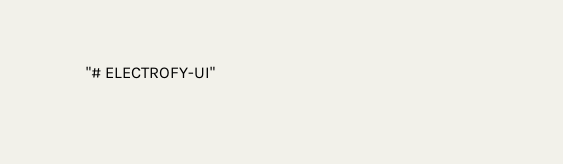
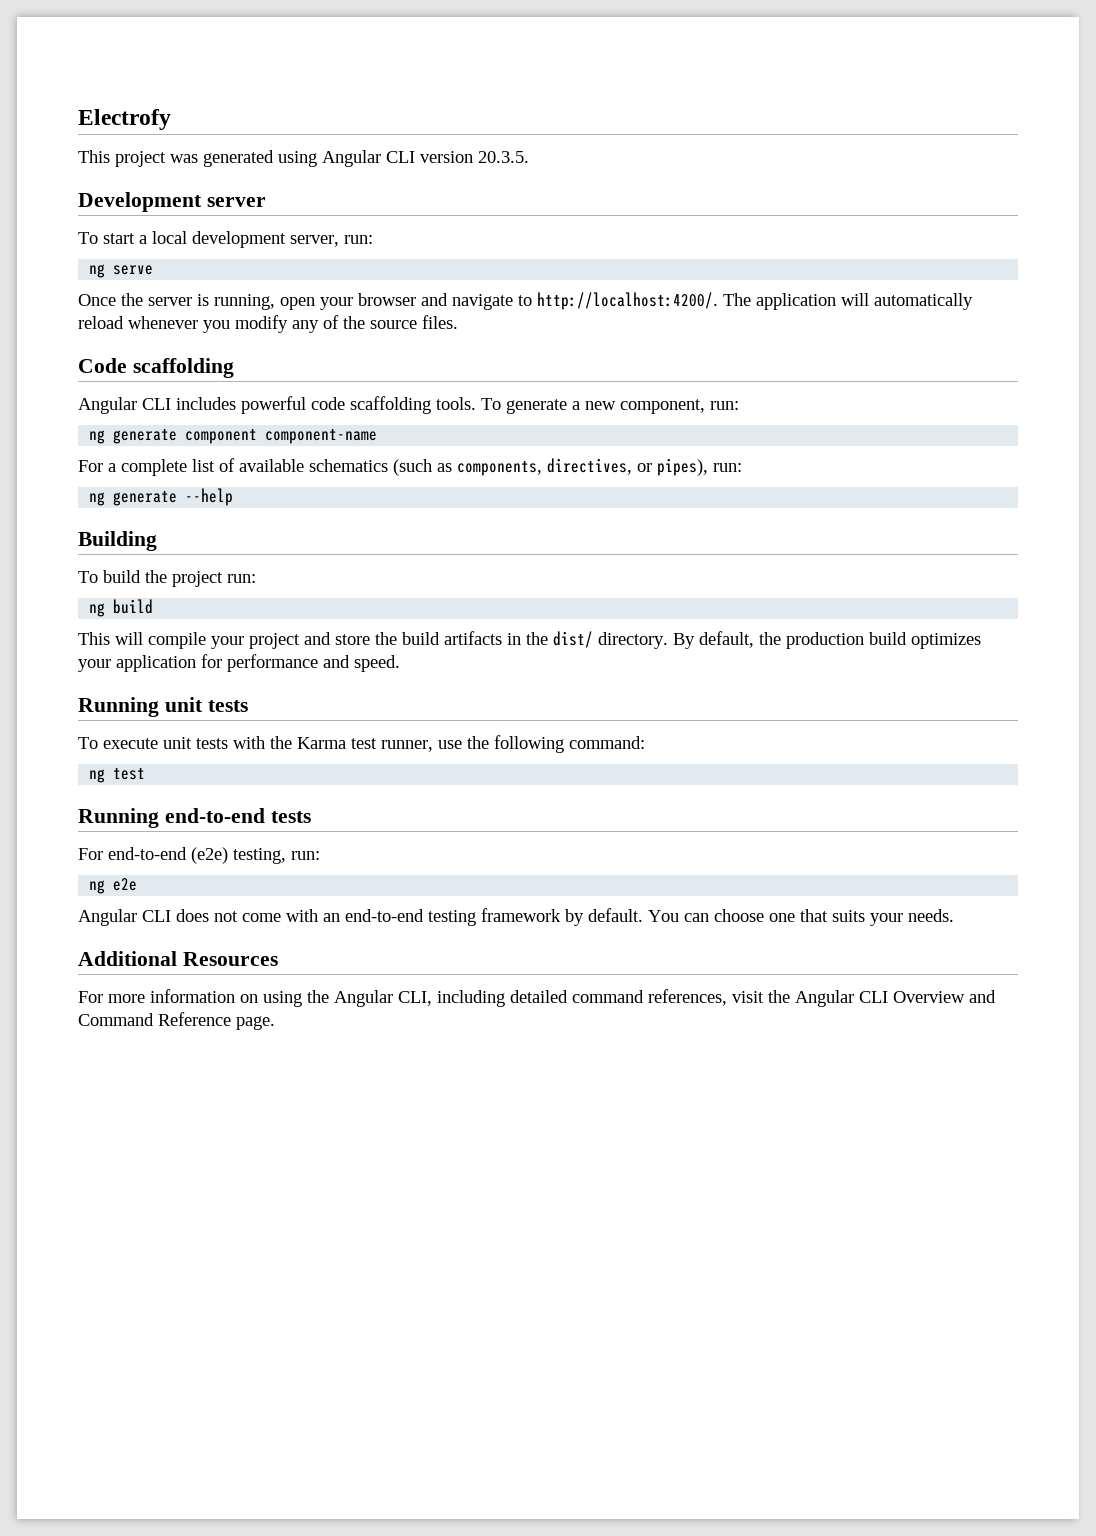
- "# ELECTROFY-UI"
+ Electrofy
+ This project was generated using Angular CLI version 20.3.5.
+ Development server
+ To start a local development server, run:
+ ng serve
+ Once the server is running, open your browser and navigate to http://localhost:4200/. The application will automatically reload whenever you modify any of the source files.
+ Code scaffolding
+ Angular CLI includes powerful code scaffolding tools. To generate a new component, run:
+ ng generate component component-name
+ For a complete list of available schematics (such as components, directives, or pipes), run:
+ ng generate --help
+ Building
+ To build the project run:
+ ng build
+ This will compile your project and store the build artifacts in the dist/ directory. By default, the production build optimizes your application for performance and speed.
+ Running unit tests
+ To execute unit tests with the Karma test runner, use the following command:
+ ng test
+ Running end-to-end tests
+ For end-to-end (e2e) testing, run:
+ ng e2e
+ Angular CLI does not come with an end-to-end testing framework by default. You can choose one that suits your needs.
+ Additional Resources
+ For more information on using the Angular CLI, including detailed command references, visit the Angular CLI Overview and Command Reference page.

